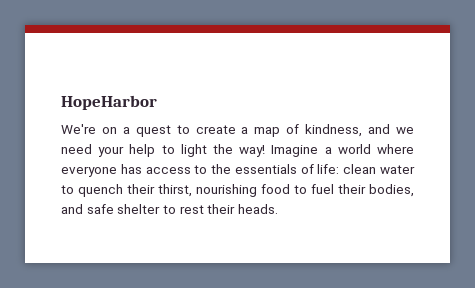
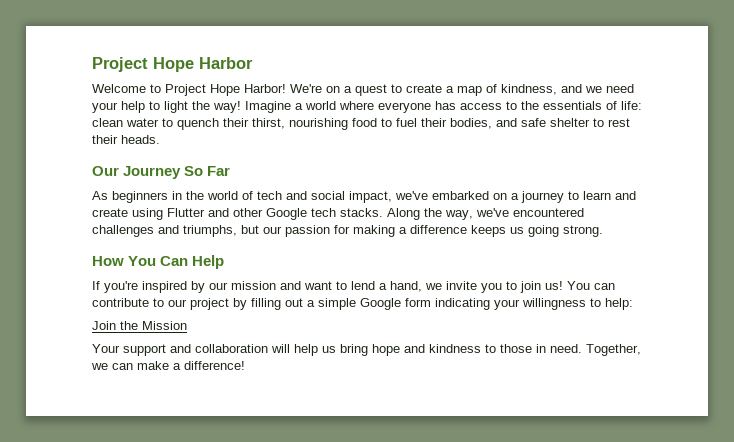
- HopeHarbor
- We're on a quest to create a map of kindness, and we need your help to light the way!
+ Project Hope Harbor
+ Welcome to Project Hope Harbor! We're on a quest to create a map of kindness, and we need your help to light the way!
+ Our Journey So Far
+ As beginners in the world of tech and social impact, we've embarked on a journey to learn and create using Flutter and other Google tech stacks. Along the way, we've encountered challenges and triumphs, but our passion for making a difference keeps us going strong.
+ How You Can Help
+ If you're inspired by our mission and want to lend a hand, we invite you to join us! You can contribute to our project by filling out a simple Google form indicating your willingness to help:
+ Join the Mission
+ Your support and collaboration will help us bring hope and kindness to those in need. Together, we can make a difference!

